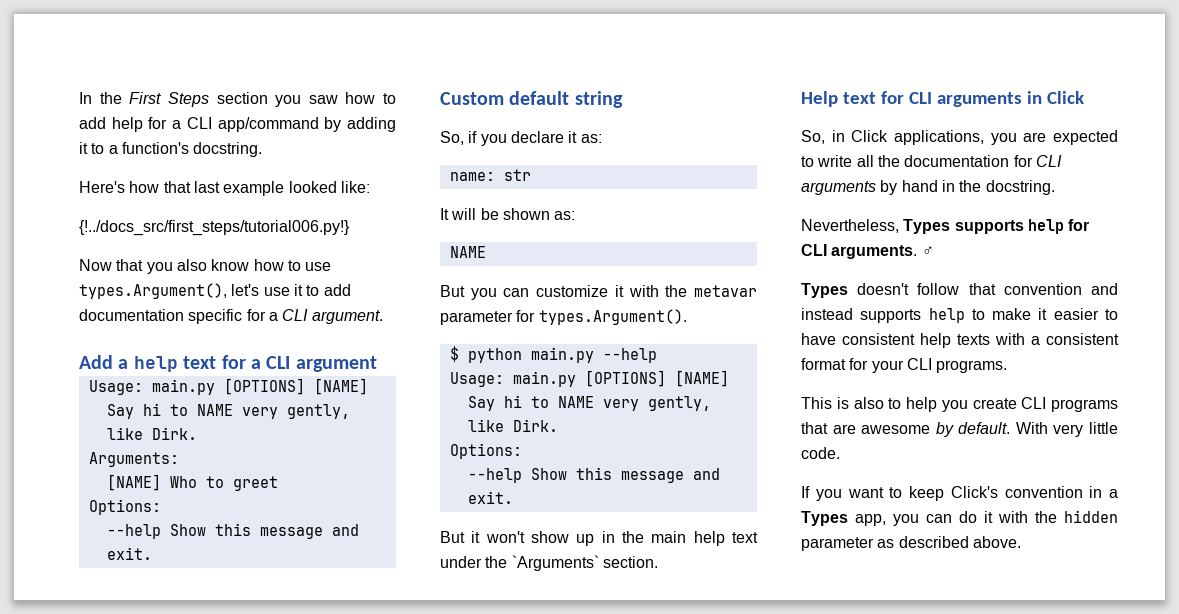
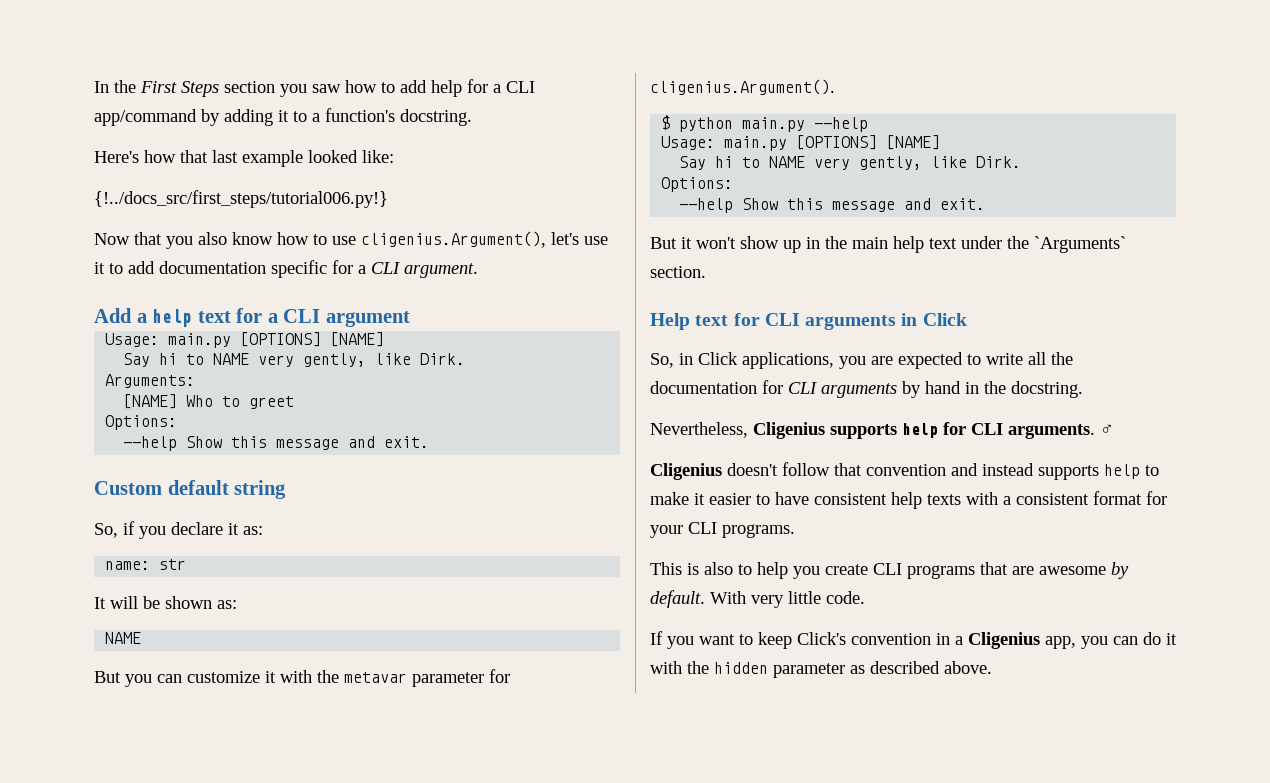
- Now that you also know how to use types.Argument(), let's use it to add documentation specific for a CLI argument.
+ Now that you also know how to use cligenius.Argument(), let's use it to add documentation specific for a CLI argument.
- But you can customize it with the metavar parameter for types.Argument().
+ But you can customize it with the metavar parameter for cligenius.Argument().
- Nevertheless, Types supports help for CLI arguments.
+ Nevertheless, Cligenius supports help for CLI arguments.
- Types doesn't follow that convention and instead supports help to make it easier to have consistent help texts with a consistent format for your CLI programs.
+ Cligenius doesn't follow that convention and instead supports help to make it easier to have consistent help texts with a consistent format for your CLI programs.
- If you want to keep Click's convention in a Types app, you can do it with the hidden parameter as described above.
+ If you want to keep Click's convention in a Cligenius app, you can do it with the hidden parameter as described above.

